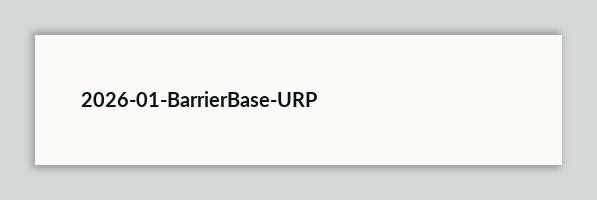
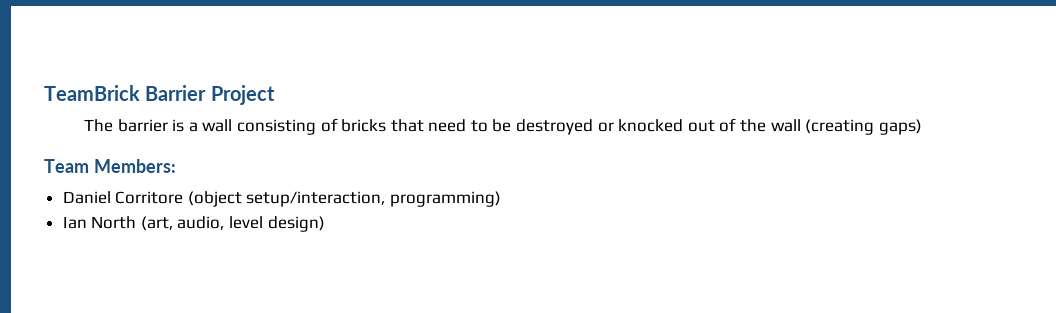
- 2026-01-BarrierBase-URP
+ TeamBrick Barrier Project
+ The barrier is a wall consisting of bricks that need to be destroyed or knocked out of the wall (creating gaps)
+ Team Members:
+ Daniel Corritore (object setup/interaction, programming)
+ Ian North (art, audio, level design)

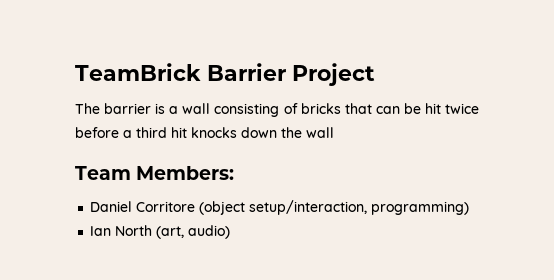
- The barrier is a wall consisting of bricks that need to be destroyed or knocked out of the wall (creating gaps)
+ The barrier is a wall consisting of bricks that can be hit twice before a third hit knocks down the wall
- Ian North (art, audio, level design)
+ Ian North (art, audio)

